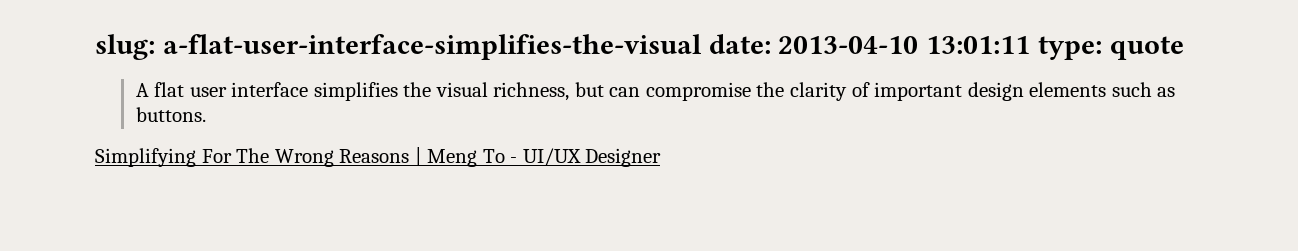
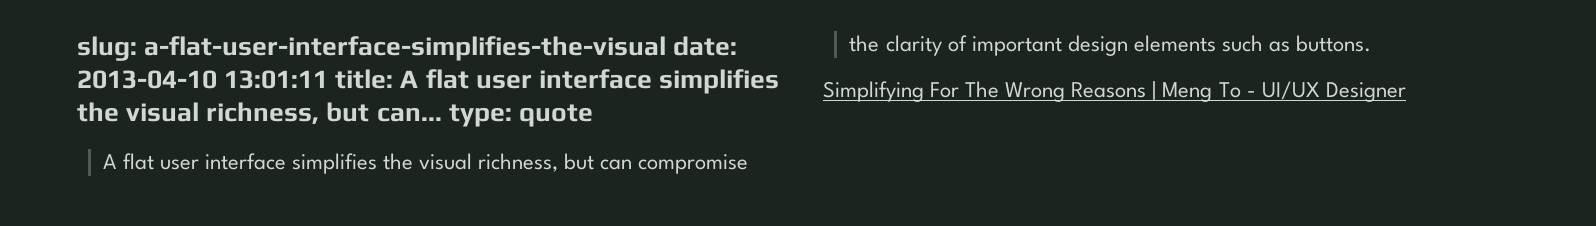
- slug: a-flat-user-interface-simplifies-the-visual date: 2013-04-10 13:01:11 type: quote
+ slug: a-flat-user-interface-simplifies-the-visual date: 2013-04-10 13:01:11 title: A flat user interface simplifies the visual richness, but can... type: quote

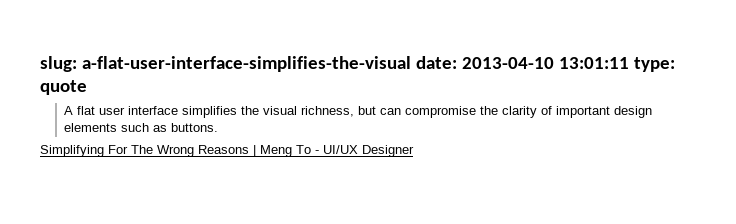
- slug: a-flat-user-interface-simplifies-the-visual date: 2013-04-10 13:01:11 title: A flat user interface simplifies the visual richness, but can... type: quote
+ slug: a-flat-user-interface-simplifies-the-visual date: 2013-04-10 13:01:11 type: quote

